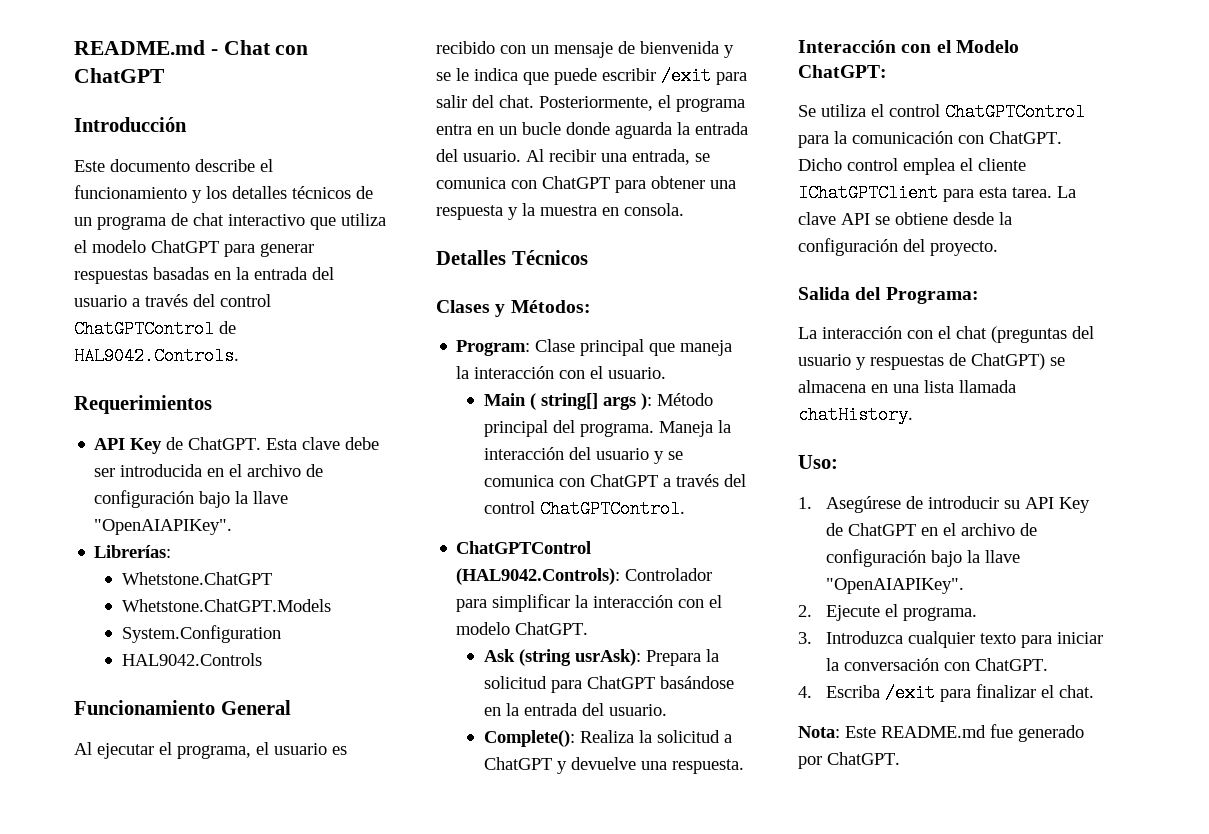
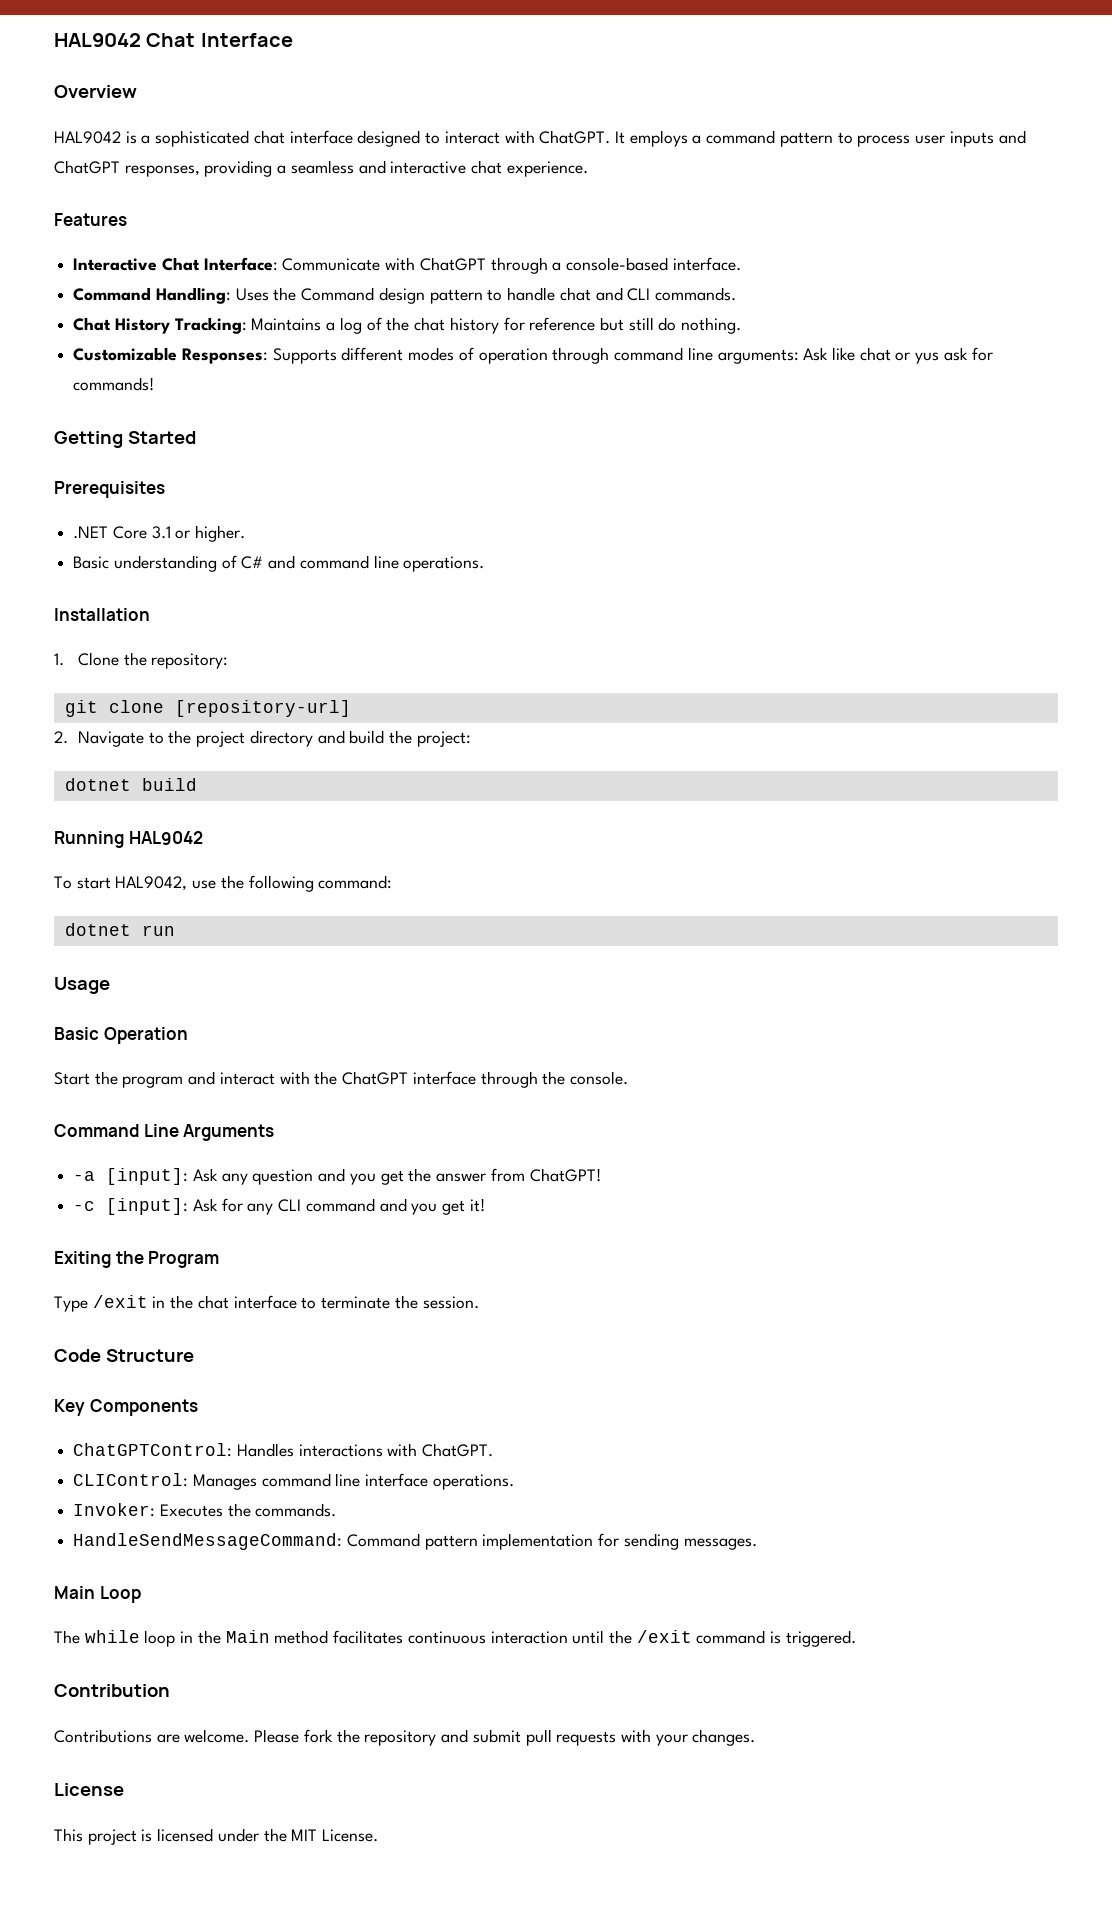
- README.md - Chat con ChatGPT
- Introducción
- Este documento describe el funcionamiento y los detalles técnicos de un programa de chat interactivo que utiliza el modelo ChatGPT para generar respuestas basadas en la entrada del usuario a través del control ChatGPTControl de HAL9042.Controls.
- Requerimientos
- API Key de ChatGPT. Esta clave debe ser introducida en el archivo de configuración bajo la llave "OpenAIAPIKey".
- Librerías:
- Whetstone.ChatGPT
- Whetstone.ChatGPT.Models
- System.Configuration
- HAL9042.Controls
- Funcionamiento General
- Al ejecutar el programa, el usuario es recibido con un mensaje de bienvenida y se le indica que puede escribir /exit para salir del chat. Posteriormente, el programa entra en un bucle donde aguarda la entrada del usuario. Al recibir una entrada, se comunica con ChatGPT para obtener una respuesta y la muestra en consola.
- Detalles Técnicos
- Clases y Métodos:
- Program: Clase principal que maneja la interacción con el usuario.
- Main ( string[] args ): Método principal del programa. Maneja la interacción del usuario y se comunica con ChatGPT a través del control ChatGPTControl.
- ChatGPTControl (HAL9042.Controls): Controlador para simplificar la interacción con el modelo ChatGPT.
- Ask (string usrAsk): Prepara la solicitud para ChatGPT basándose en la entrada del usuario.
- Complete(): Realiza la solicitud a ChatGPT y devuelve una respuesta.
- Interacción con el Modelo ChatGPT:
- Se utiliza el control ChatGPTControl para la comunicación con ChatGPT. Dicho control emplea el cliente IChatGPTClient para esta tarea. La clave API se obtiene desde la configuración del proyecto.
- Salida del Programa:
- La interacción con el chat (preguntas del usuario y respuestas de ChatGPT) se almacena en una lista llamada chatHistory.
- Uso:
- 1. Asegúrese de introducir su API Key de ChatGPT en el archivo de configuración bajo la llave "OpenAIAPIKey".
- 2. Ejecute el programa.
- 3. Introduzca cualquier texto para iniciar la conversación con ChatGPT.
- 4. Escriba /exit para finalizar el chat.
- Nota: Este README.md fue generado por ChatGPT.
+ HAL9042 Chat Interface
+ Overview
+ HAL9042 is a sophisticated chat interface designed to interact with ChatGPT. It employs a command pattern to process user inputs and ChatGPT responses, providing a seamless and interactive chat experience.
+ Features
+ Interactive Chat Interface: Communicate with ChatGPT through a console-based interface.
+ Command Handling: Uses the Command design pattern to handle chat and CLI commands.
+ Chat History Tracking: Maintains a log of the chat history for reference but still do nothing.
+ Customizable Responses: Supports different modes of operation through command line arguments: Ask like chat or yus ask for commands!
+ Getting Started
+ Prerequisites
+ .NET Core 3.1 or higher.
+ Basic understanding of C# and command line operations.
+ Installation
+ 1. Clone the repository:
+ git clone [repository-url]
+ 2. Navigate to the project directory and build the project:
+ dotnet build
+ Running HAL9042
+ To start HAL9042, use the following command:
+ dotnet run
+ Usage
+ Basic Operation
+ Start the program and interact with the ChatGPT interface through the console.
+ Command Line Arguments
+ -a [input]: Ask any question and you get the answer from ChatGPT!
+ -c [input]: Ask for any CLI command and you get it!
+ Exiting the Program
+ Type /exit in the chat interface to terminate the session.
+ Code Structure
+ Key Components
+ ChatGPTControl: Handles interactions with ChatGPT.
+ CLIControl: Manages command line interface operations.
+ Invoker: Executes the commands.
+ HandleSendMessageCommand: Command pattern implementation for sending messages.
+ Main Loop
+ The while loop in the Main method facilitates continuous interaction until the /exit command is triggered.
+ Contribution
+ Contributions are welcome. Please fork the repository and submit pull requests with your changes.
+ License
+ This project is licensed under the MIT License.

